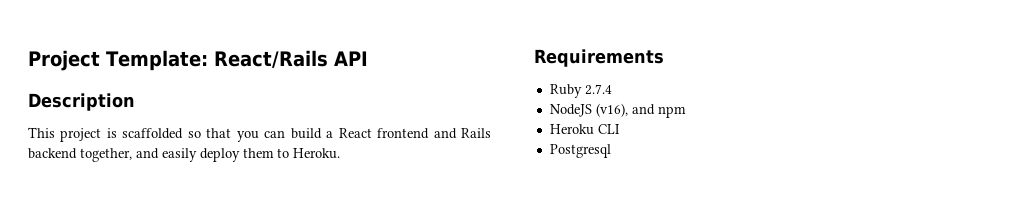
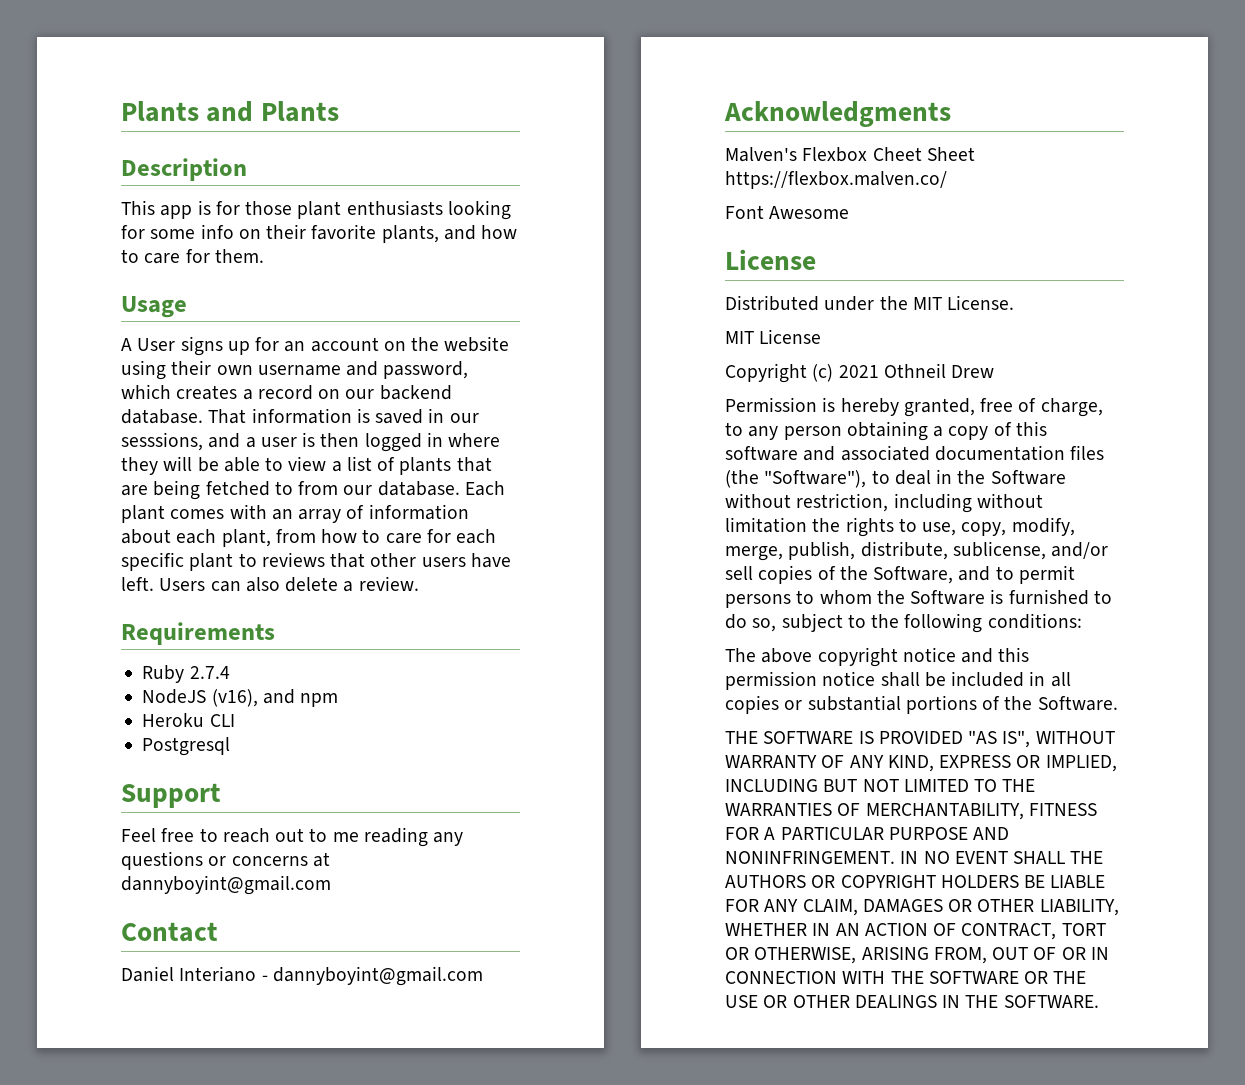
- Project Template: React/Rails API
+ Plants and Plants
  Description
- This project is scaffolded so that you can build a React frontend and Rails backend together, and easily deploy them to Heroku.
+ This app is for those plant enthusiasts looking for some info on their favorite plants, and how to care for them.
+ Usage
+ A User signs up for an account on the website using their own username and password, which creates a record on our backend database. That information is saved in our sesssions, and a user is then logged in where they will be able to view a list of plants that are being fetched to from our database. Each plant comes with an array of information about each plant, from how to care for each specific plant to reviews that other users have left. Users can also delete a review.
+ Support
+ Feel free to reach out to me reading any questions or concerns at dannyboyint@gmail.com
+ Contact
+ Daniel Interiano - dannyboyint@gmail.com
+ Acknowledgments
+ Malven's Flexbox Cheet Sheet https://flexbox.malven.co/
+ Font Awesome
+ License
+ Distributed under the MIT License.
+ MIT License
+ Copyright (c) 2021 Othneil Drew
+ Permission is hereby granted, free of charge, to any person obtaining a copy of this software and associated documentation files (the "Software"), to deal in the Software without restriction, including without limitation the rights to use, copy, modify, merge, publish, distribute, sublicense, and/or sell copies of the Software, and to permit persons to whom the Software is furnished to do so, subject to the following conditions:
+ The above copyright notice and this permission notice shall be included in all copies or substantial portions of the Software.
+ THE SOFTWARE IS PROVIDED "AS IS", WITHOUT WARRANTY OF ANY KIND, EXPRESS OR IMPLIED, INCLUDING BUT NOT LIMITED TO THE WARRANTIES OF MERCHANTABILITY, FITNESS FOR A PARTICULAR PURPOSE AND NONINFRINGEMENT. IN NO EVENT SHALL THE AUTHORS OR COPYRIGHT HOLDERS BE LIABLE FOR ANY CLAIM, DAMAGES OR OTHER LIABILITY, WHETHER IN AN ACTION OF CONTRACT, TORT OR OTHERWISE, ARISING FROM, OUT OF OR IN CONNECTION WITH THE SOFTWARE OR THE USE OR OTHER DEALINGS IN THE SOFTWARE.

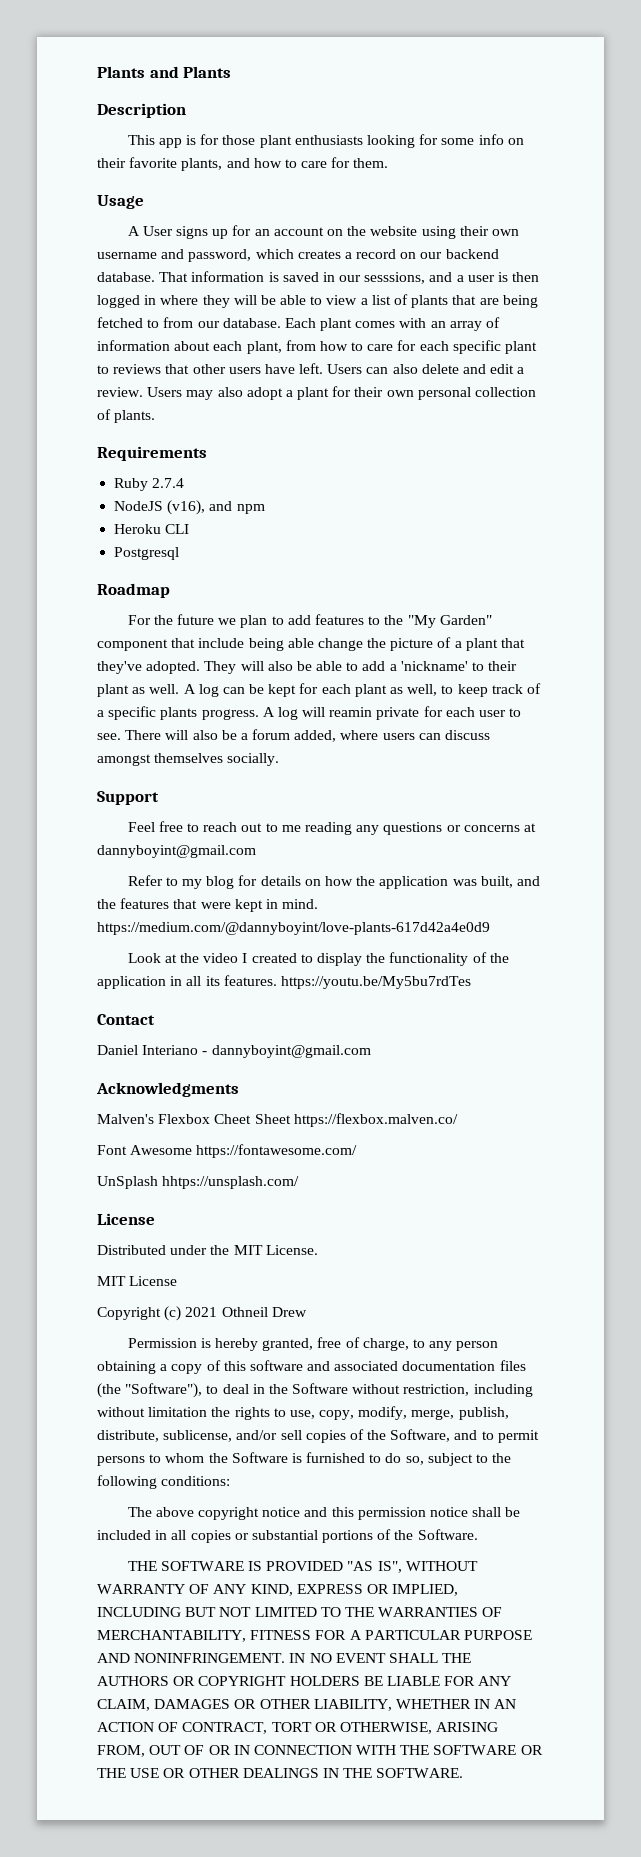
- Users can also delete a review.
+ Users can also delete and edit a review. Users may also adopt a plant for their own personal collection of plants.
+ Roadmap
+ For the future we plan to add features to the "My Garden" component that include being able change the picture of a plant that they've adopted. They will also be able to add a 'nickname' to their plant as well. A log can be kept for each plant as well, to keep track of a specific plants progress. A log will reamin private for each user to see. There will also be a forum added, where users can discuss amongst themselves socially.
+ Refer to my blog for details on how the application was built, and the features that were kept in mind. https://medium.com/@dannyboyint/love-plants-617d42a4e0d9
+ Look at the video I created to display the functionality of the application in all its features. https://youtu.be/My5bu7rdTes
- Font Awesome
+ Font Awesome https://fontawesome.com/
+ UnSplash hhtps://unsplash.com/

